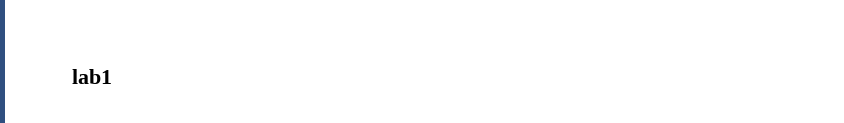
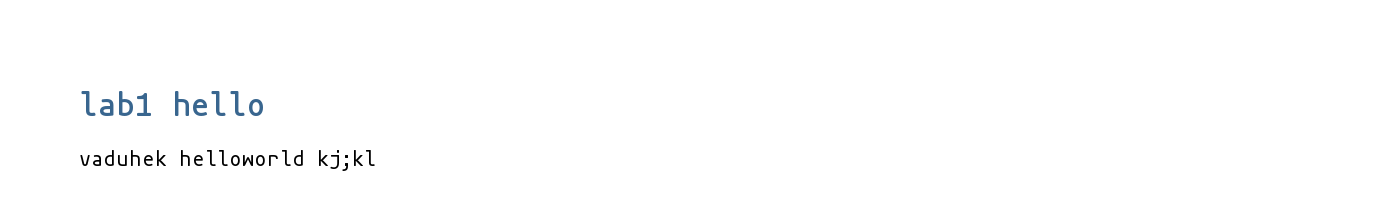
- lab1
+ lab1 hello
+ vaduhek helloworld kj;kl

